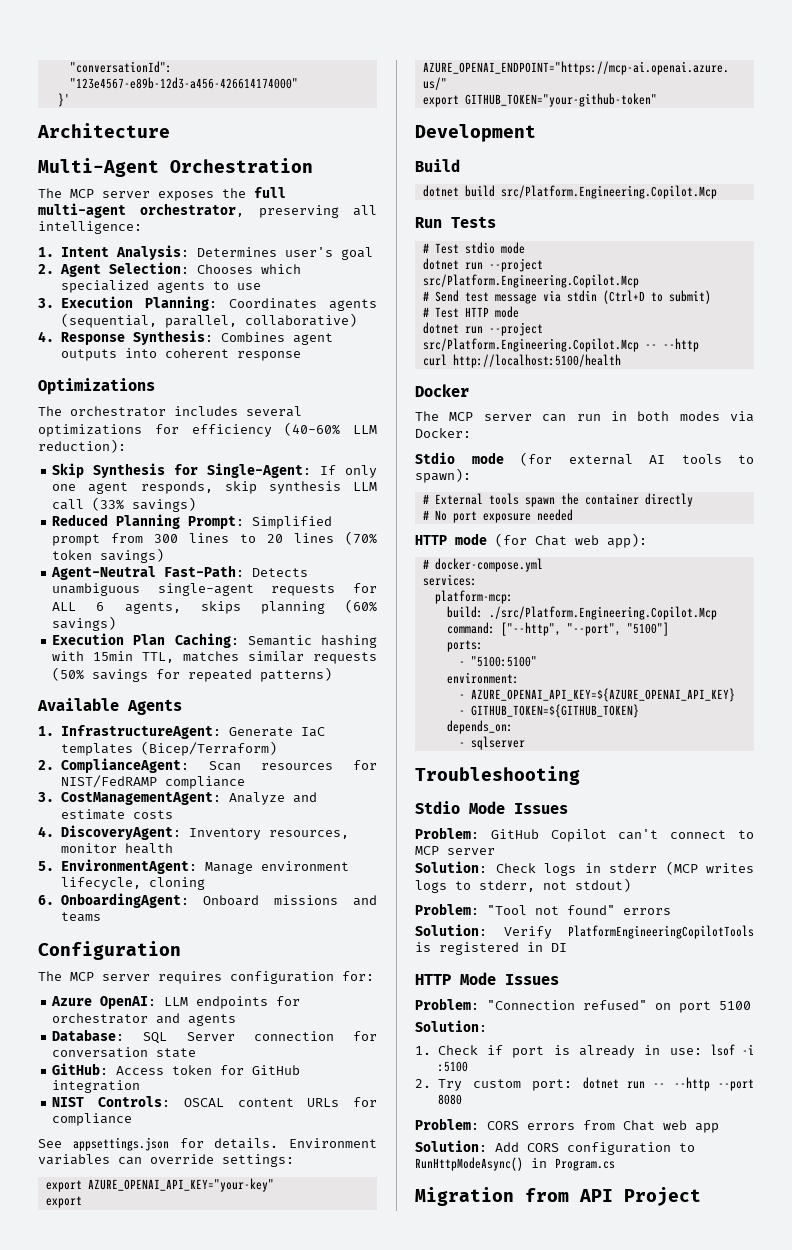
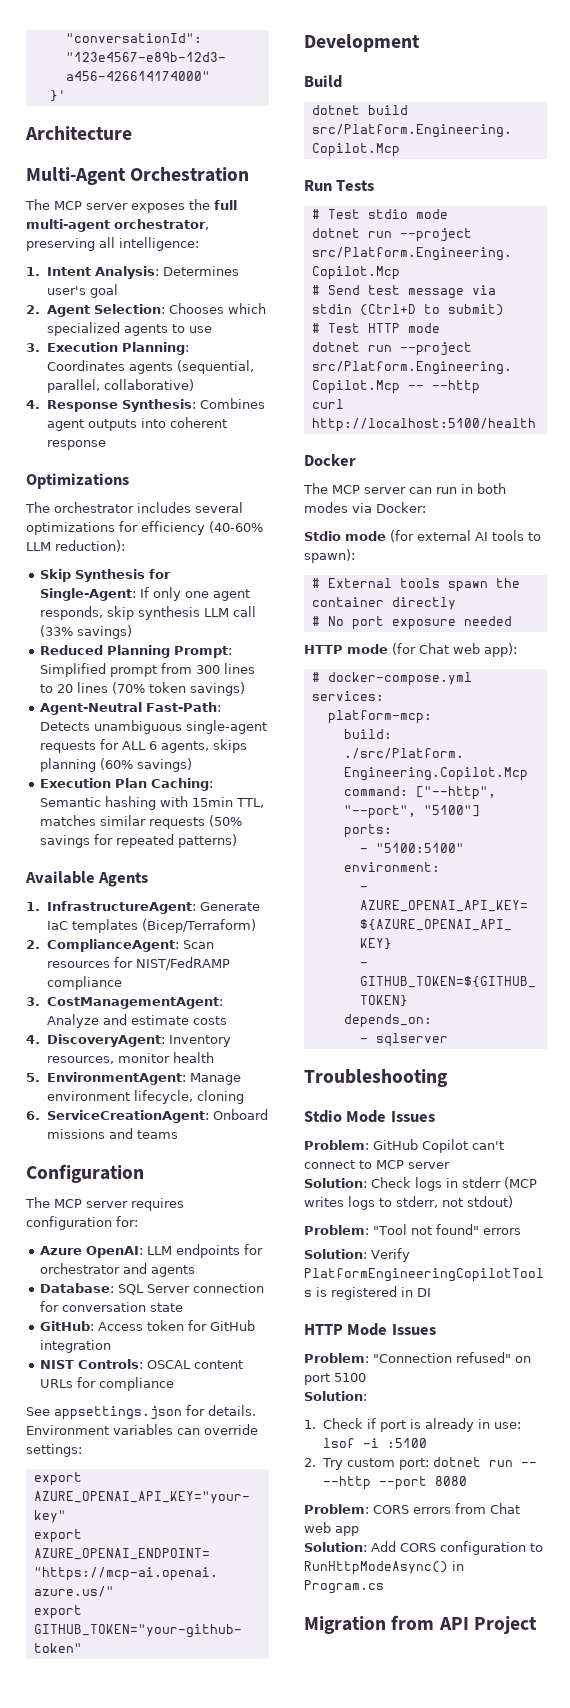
- 6. OnboardingAgent: Onboard missions and teams
+ 6. ServiceCreationAgent: Onboard missions and teams

